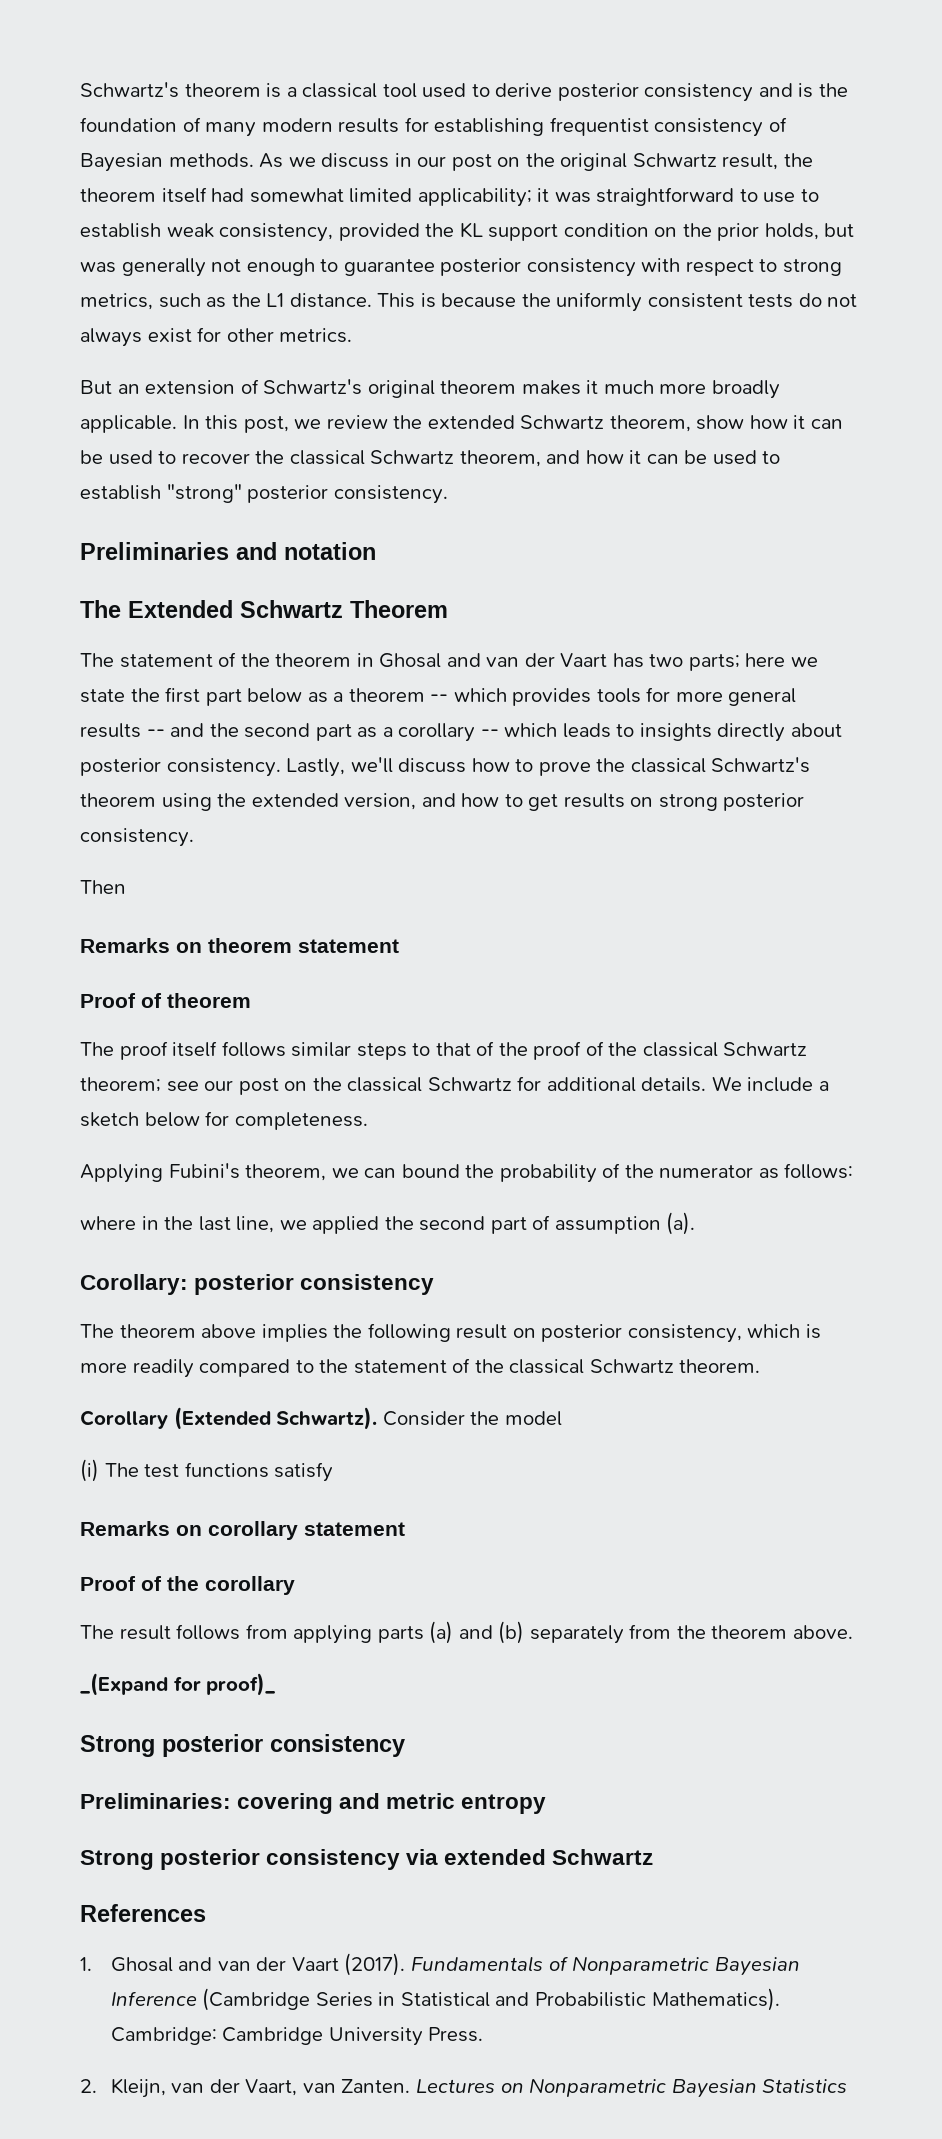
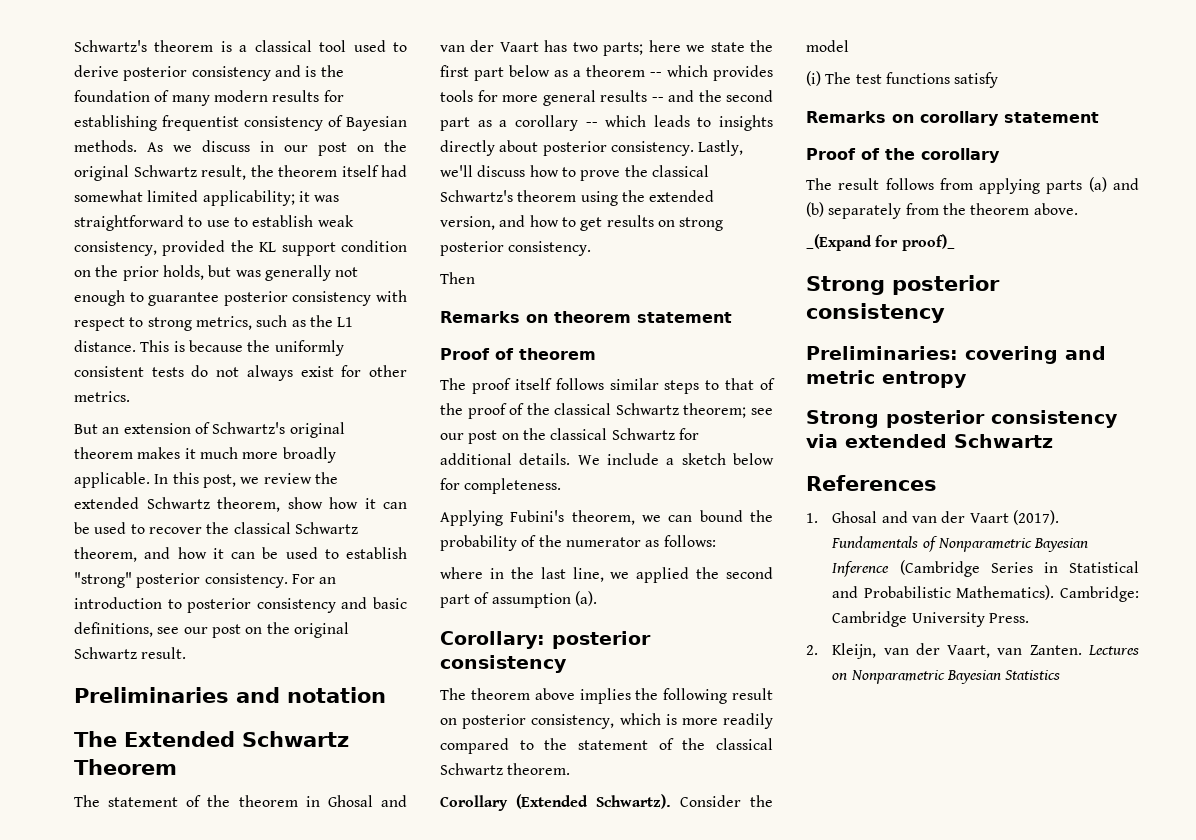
+ For an introduction to posterior consistency and basic definitions, see our post on the original Schwartz result.

